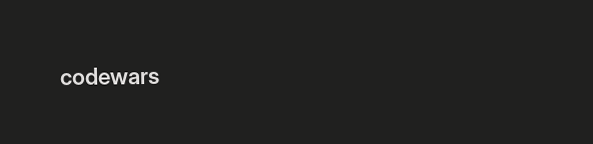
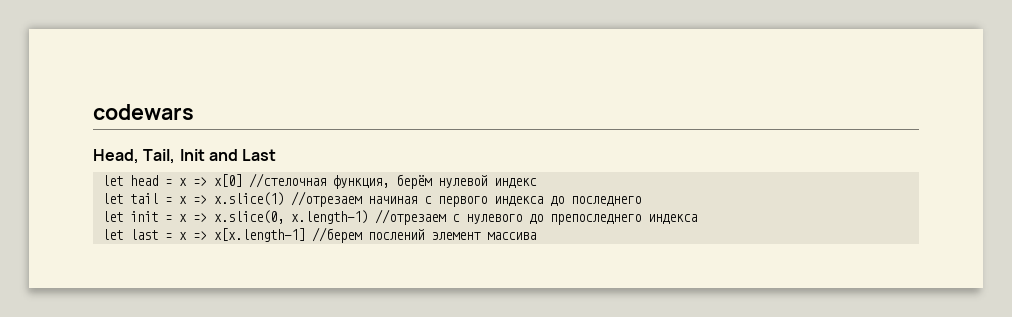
+ Head, Tail, Init and Last
+ let head = x => x[0] //стелочная функция, берём нулевой индекс
+ let tail = x => x.slice(1) //отрезаем начиная с первого индекса до последнего
+ let init = x => x.slice(0, x.length-1) //отрезаем с нулевого до препоследнего индекса
+ let last = x => x[x.length-1] //берем послений элемент массива

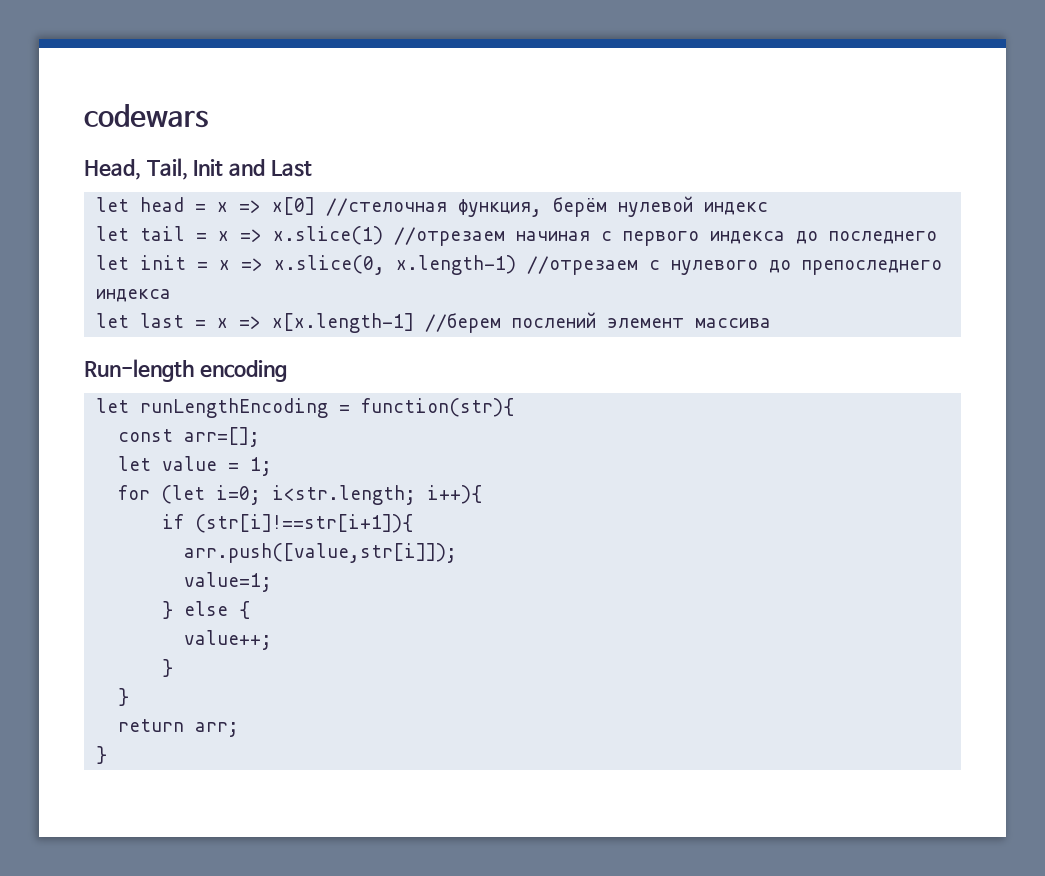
+ Run-length encoding
+ let runLengthEncoding = function(str){
+ const arr=[];
+ let value = 1;
+ for (let i=0; i<str.length; i++){
+ if (str[i]!==str[i+1]){
+ arr.push([value,str[i]]);
+ value=1;
+ } else {
+ value++;
+ }
+ }
+ return arr;
+ }

